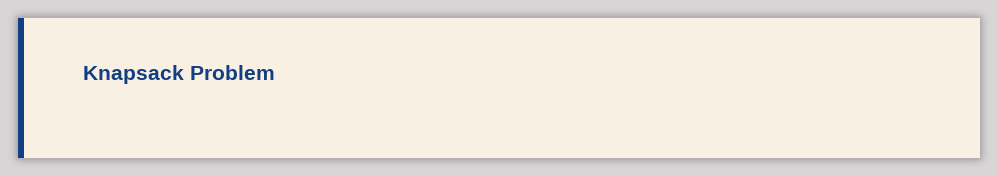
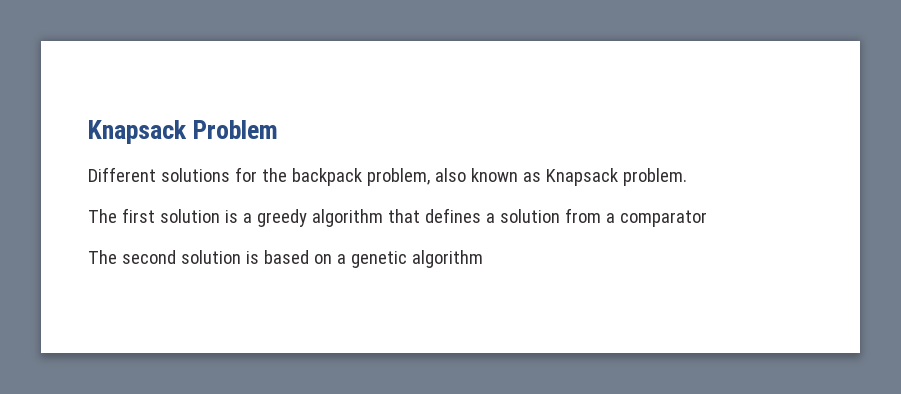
+ Different solutions for the backpack problem, also known as Knapsack problem.
+ The first solution is a greedy algorithm that defines a solution from a comparator
+ The second solution is based on a genetic algorithm

